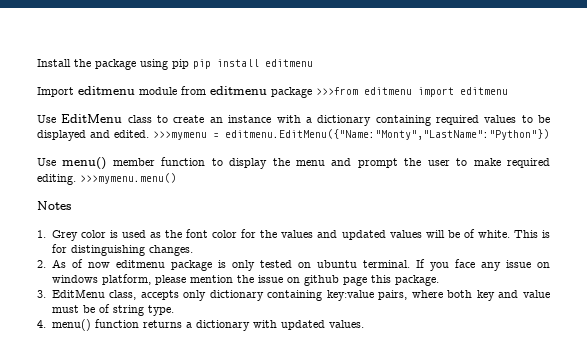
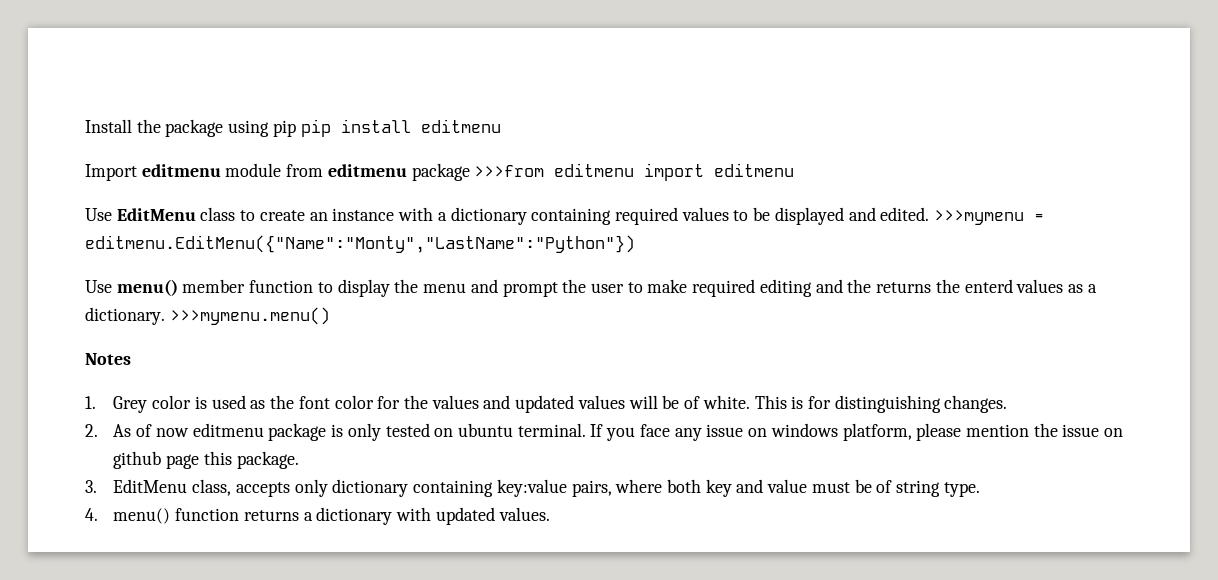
- >>>mymenu = editmenu.EditMenu({"Name:"Monty","LastName":"Python"})
+ >>>mymenu = editmenu.EditMenu({"Name":"Monty","LastName":"Python"})
- Use menu() member function to display the menu and prompt the user to make required editing.
+ Use menu() member function to display the menu and prompt the user to make required editing and the returns the enterd values as a dictionary.

